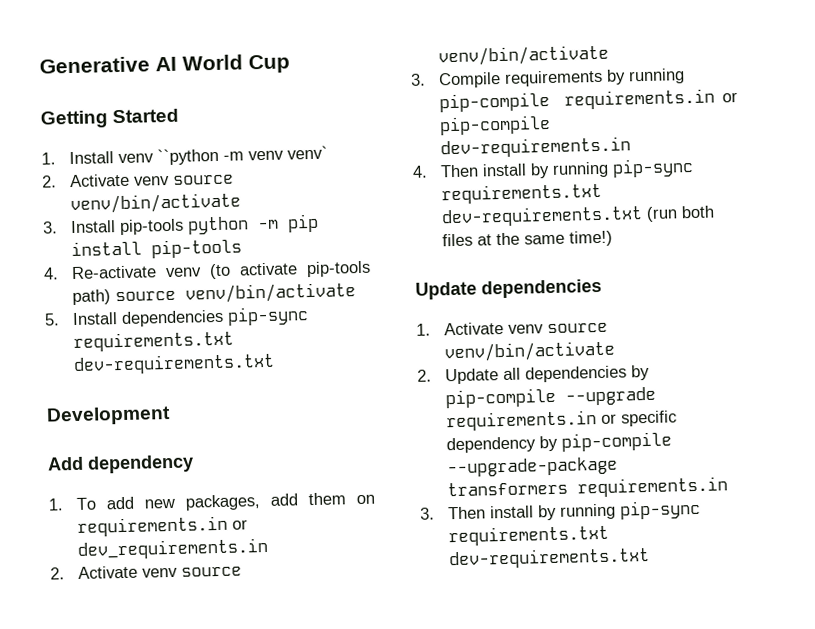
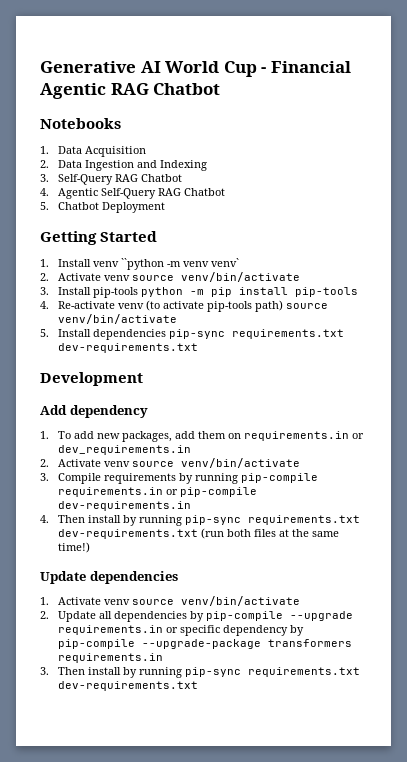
- Generative AI World Cup
+ Generative AI World Cup - Financial Agentic RAG Chatbot
+ Notebooks
+ 1. Data Acquisition
+ 2. Data Ingestion and Indexing
+ 3. Self-Query RAG Chatbot
+ 4. Agentic Self-Query RAG Chatbot
+ 5. Chatbot Deployment

